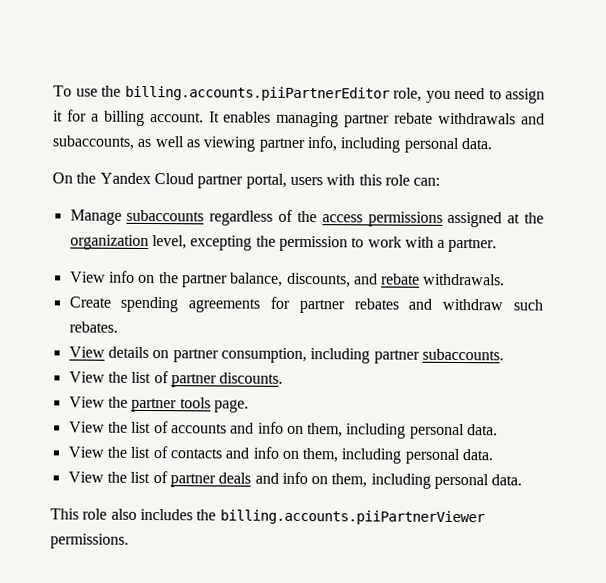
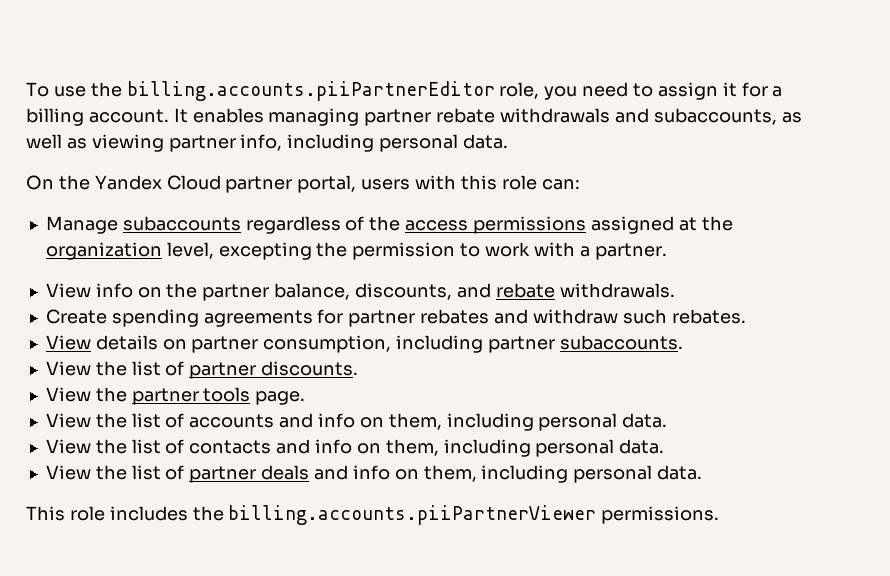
- This role also includes the billing.accounts.piiPartnerViewer permissions.
+ This role includes the billing.accounts.piiPartnerViewer permissions.

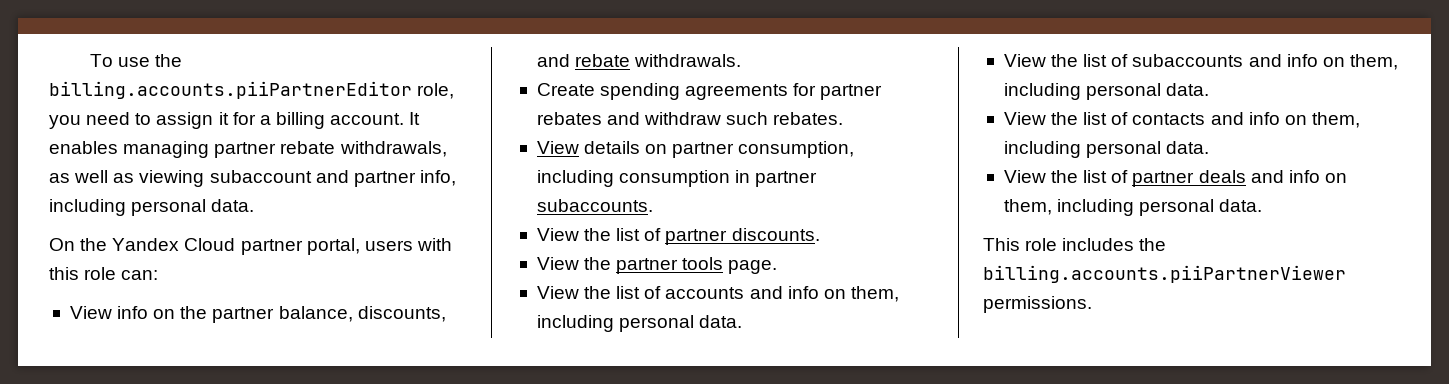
- It enables managing partner rebate withdrawals and subaccounts, as well as viewing partner info, including personal data.
+ It enables managing partner rebate withdrawals, as well as viewing subaccount and partner info, including personal data.
- Manage subaccounts regardless of the access permissions assigned at the organization level, excepting the permission to work with a partner.
- View details on partner consumption, including partner subaccounts.
+ View details on partner consumption, including consumption in partner subaccounts.
+ View the list of subaccounts and info on them, including personal data.

